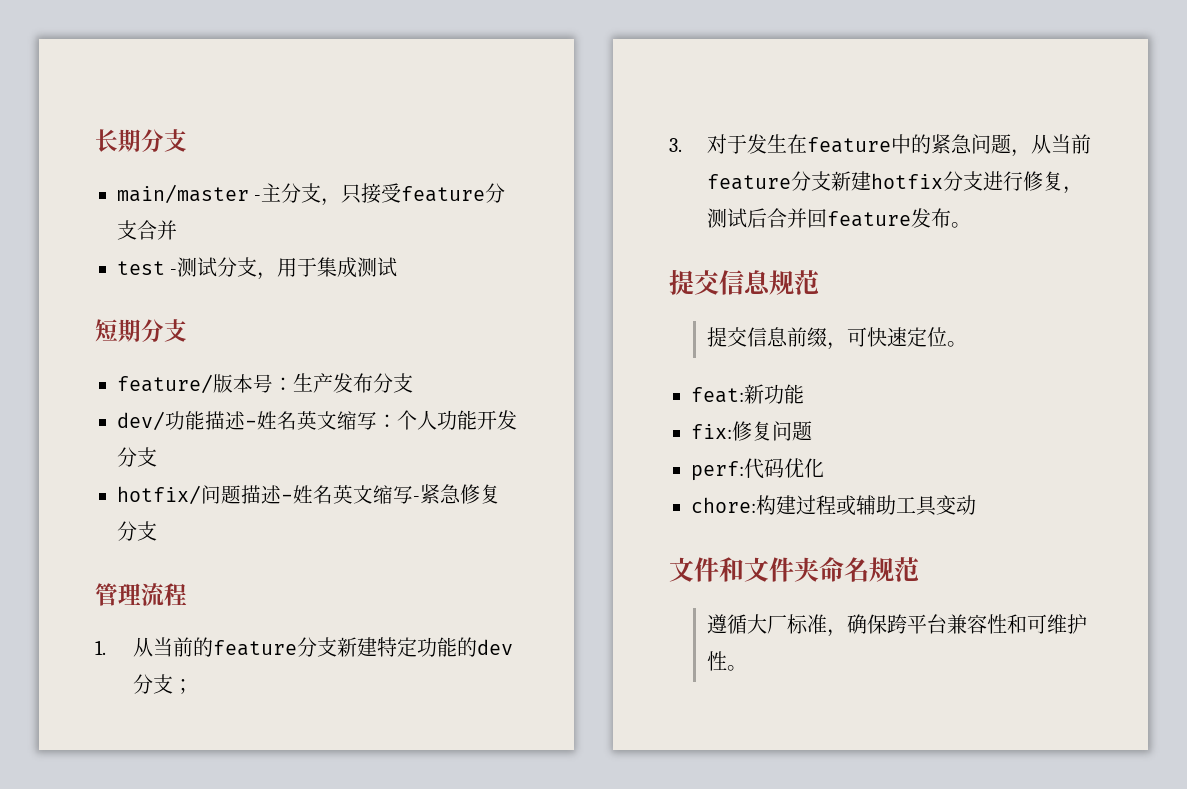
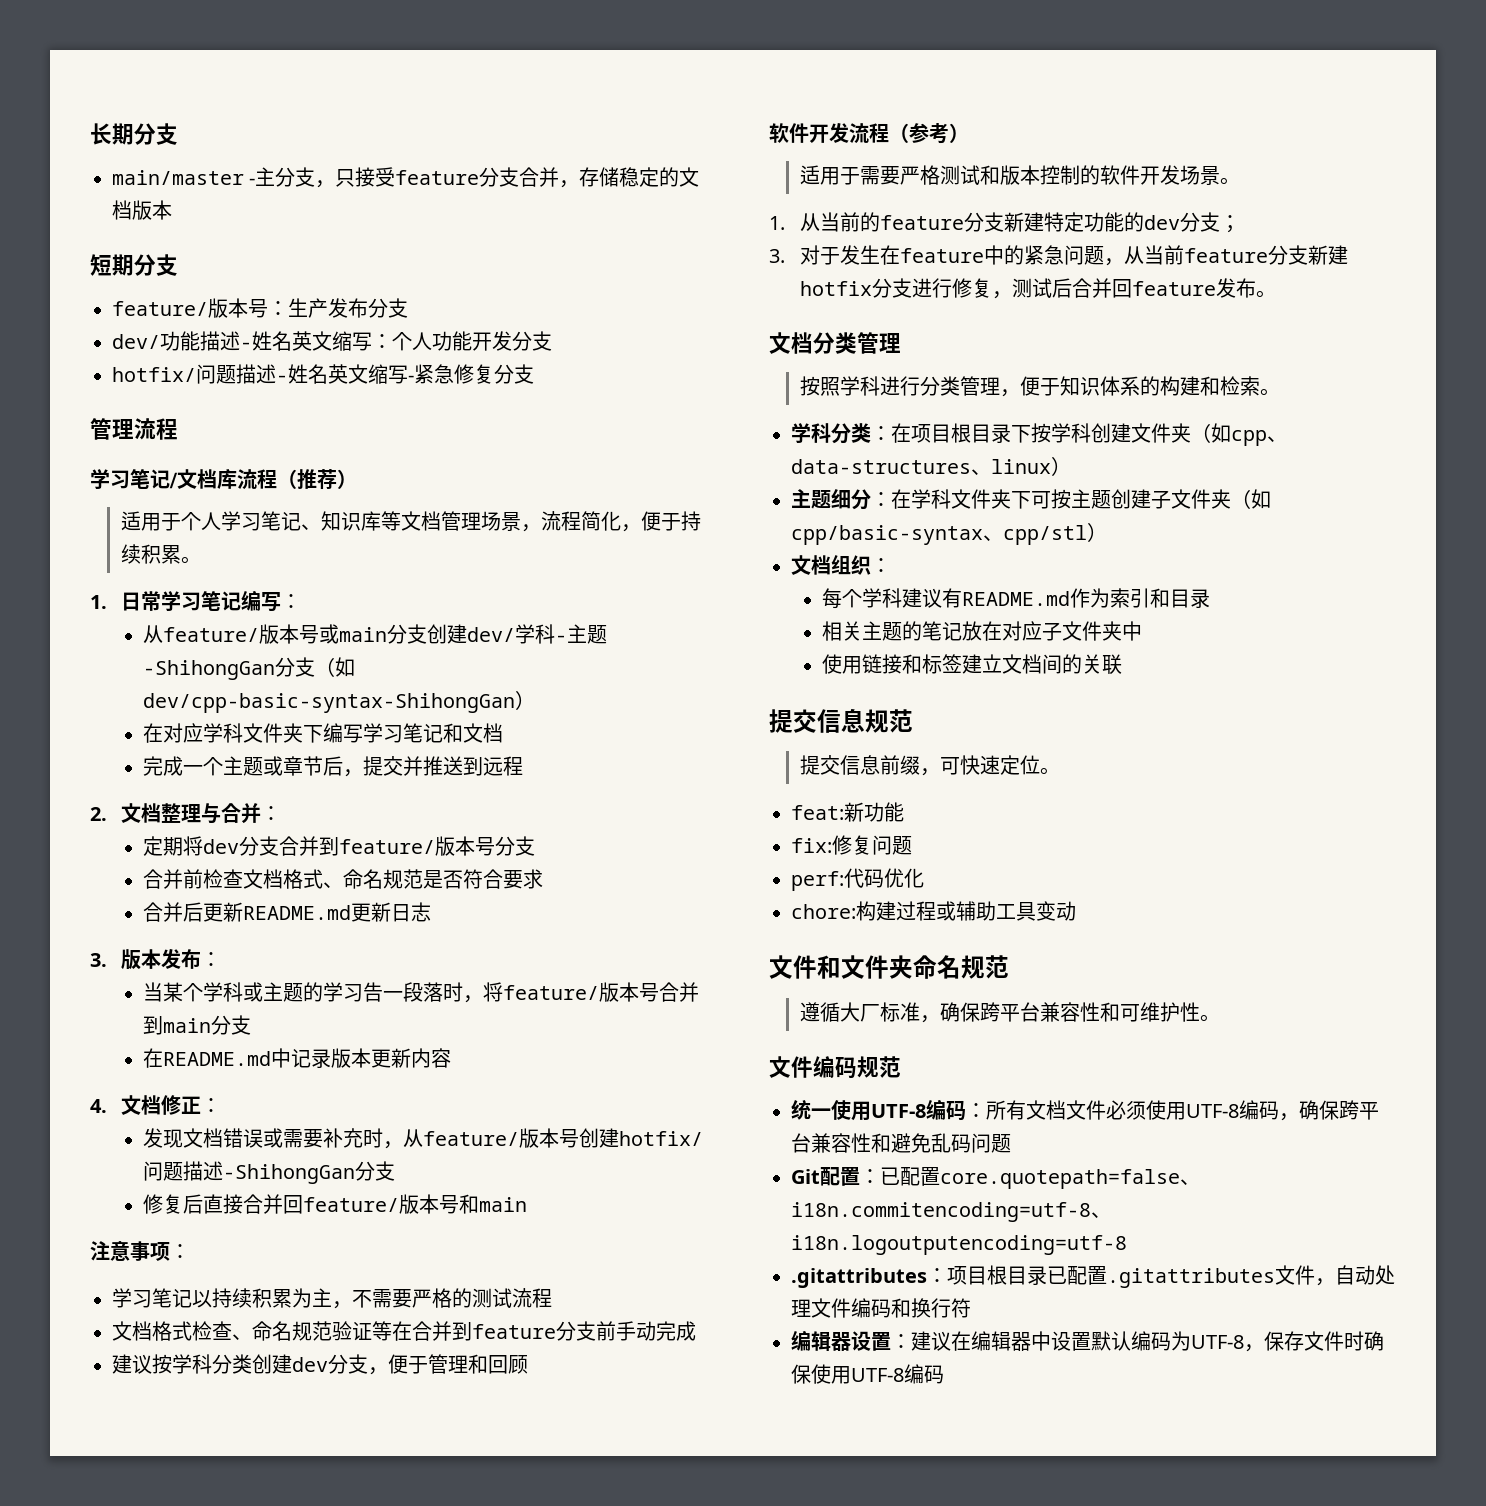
- main/master -主分支，只接受feature分支合并
- test -测试分支，用于集成测试
+ main/master -主分支，只接受feature分支合并，存储稳定的文档版本
+ 学习笔记/文档库流程（推荐）
+ 适用于个人学习笔记、知识库等文档管理场景，流程简化，便于持续积累。
+ 1.日常学习笔记编写：
+ 从feature/版本号或main分支创建dev/学科-主题-ShihongGan分支（如dev/cpp-basic-syntax-ShihongGan）
+ 在对应学科文件夹下编写学习笔记和文档
+ 完成一个主题或章节后，提交并推送到远程
+ 2.文档整理与合并：
+ 定期将dev分支合并到feature/版本号分支
+ 合并前检查文档格式、命名规范是否符合要求
+ 合并后更新README.md更新日志
+ 3.版本发布：
+ 当某个学科或主题的学习告一段落时，将feature/版本号合并到main分支
+ 在README.md中记录版本更新内容
+ 4.文档修正：
+ 发现文档错误或需要补充时，从feature/版本号创建hotfix/问题描述-ShihongGan分支
+ 修复后直接合并回feature/版本号和main
+ 注意事项：
+ 学习笔记以持续积累为主，不需要严格的测试流程
+ 文档格式检查、命名规范验证等在合并到feature分支前手动完成
+ 建议按学科分类创建dev分支，便于管理和回顾
+ 软件开发流程（参考）
+ 适用于需要严格测试和版本控制的软件开发场景。
+ 文档分类管理
+ 按照学科进行分类管理，便于知识体系的构建和检索。
+ 学科分类：在项目根目录下按学科创建文件夹（如cpp、data-structures、linux）
+ 主题细分：在学科文件夹下可按主题创建子文件夹（如cpp/basic-syntax、cpp/stl）
+ 文档组织：
+ 每个学科建议有README.md作为索引和目录
+ 相关主题的笔记放在对应子文件夹中
+ 使用链接和标签建立文档间的关联
+ 文件编码规范
+ 统一使用UTF-8编码：所有文档文件必须使用UTF-8编码，确保跨平台兼容性和避免乱码问题
+ Git配置：已配置core.quotepath=false、i18n.commitencoding=utf-8、i18n.logoutputencoding=utf-8
+ .gitattributes：项目根目录已配置.gitattributes文件，自动处理文件编码和换行符
+ 编辑器设置：建议在编辑器中设置默认编码为UTF-8，保存文件时确保使用UTF-8编码

